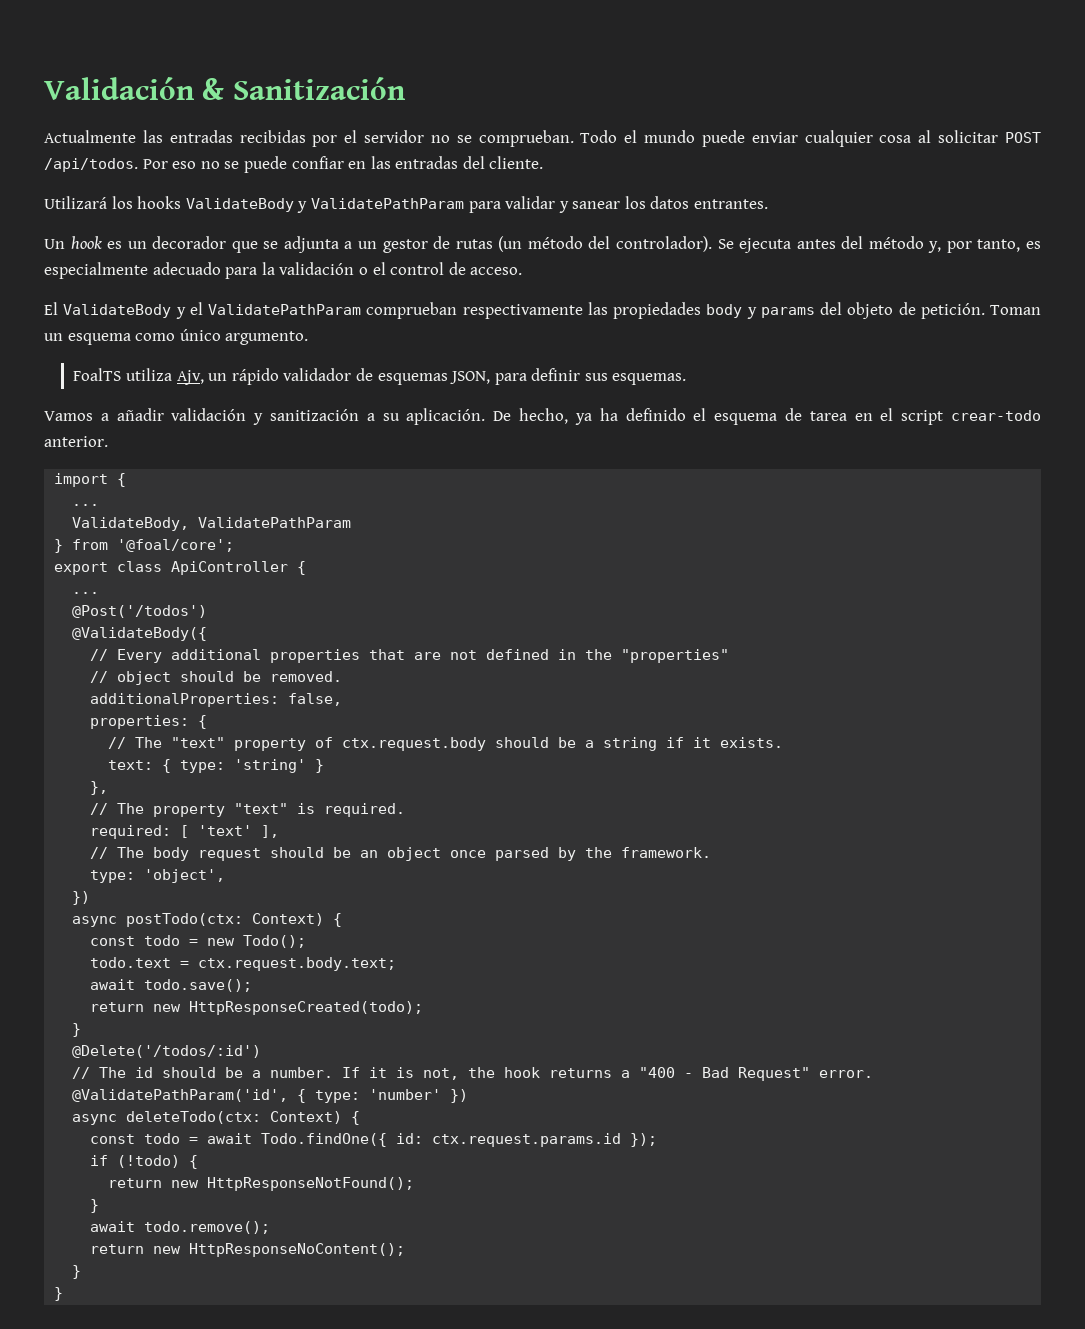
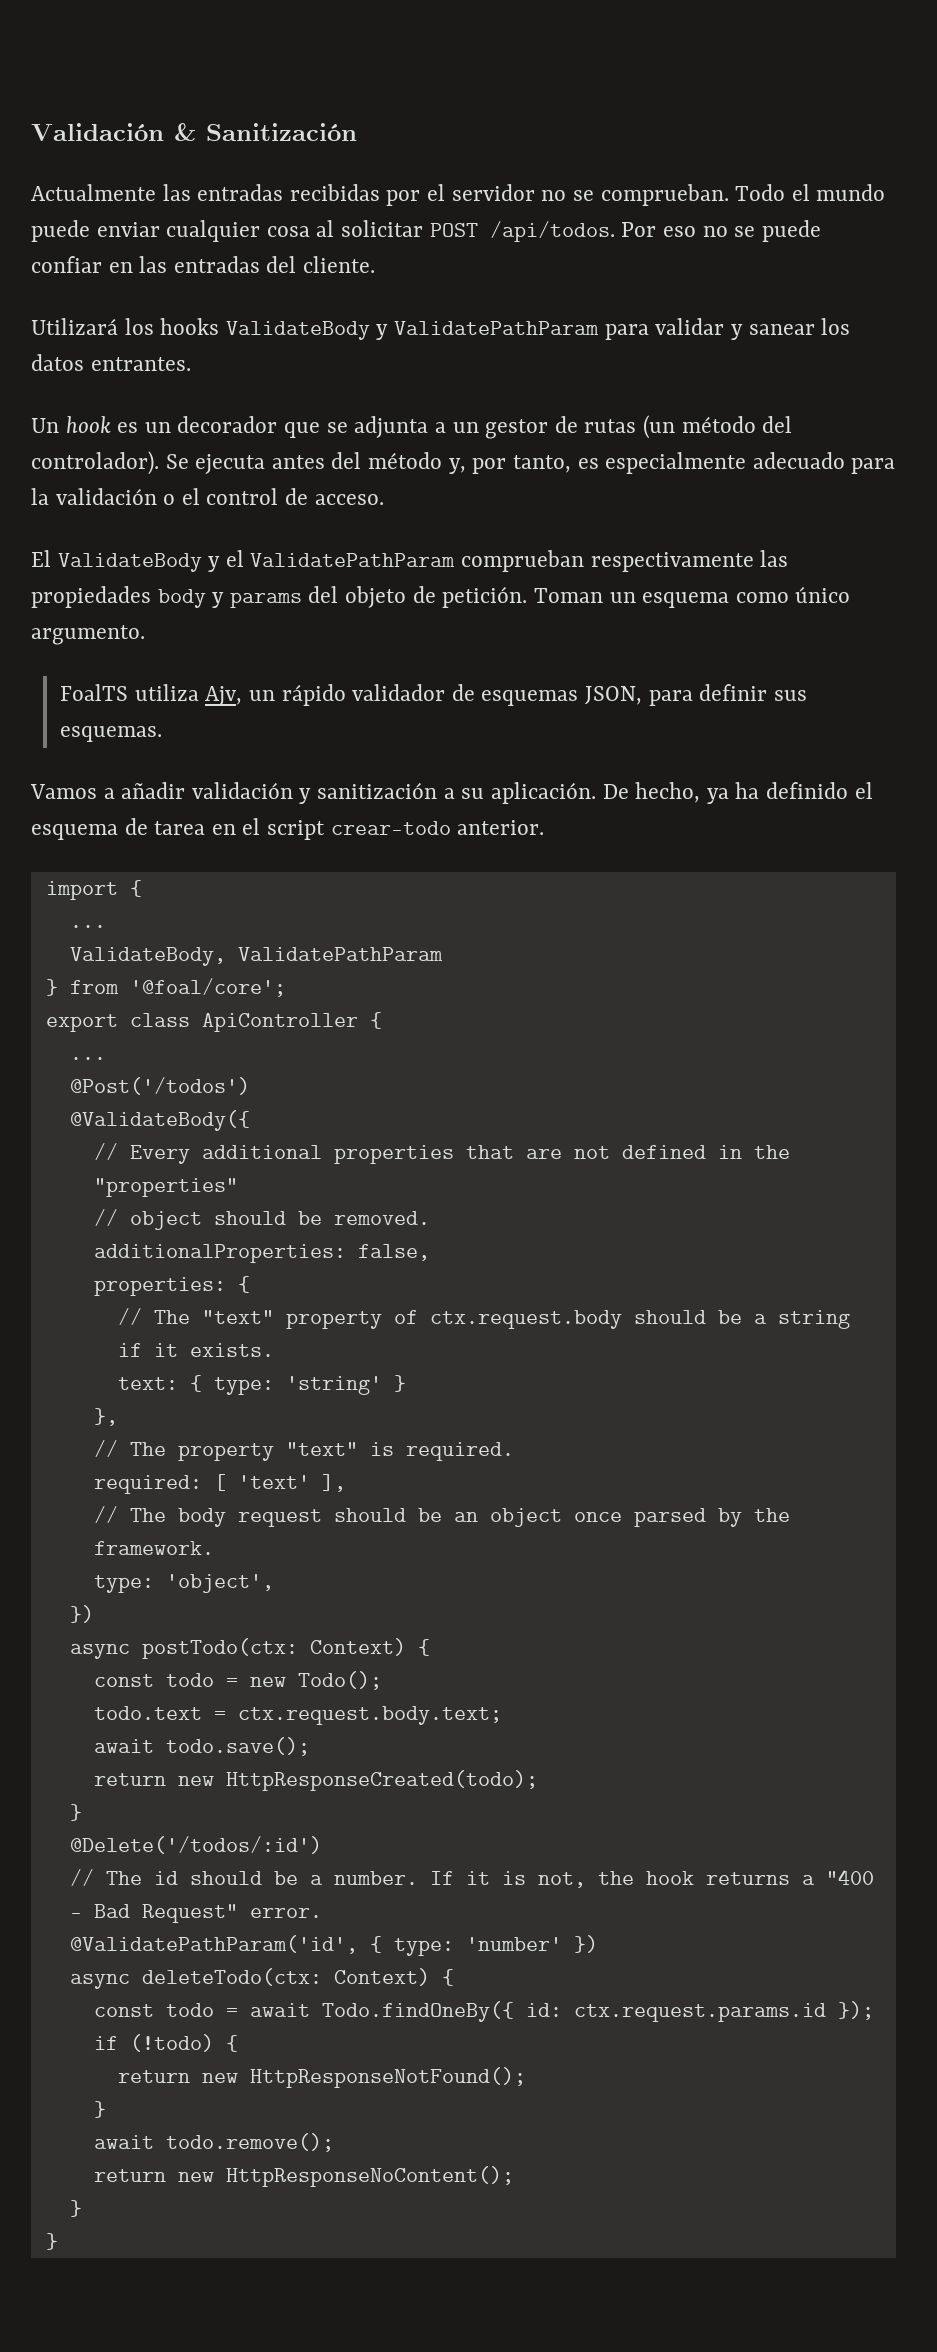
- const todo = await Todo.findOne({ id: ctx.request.params.id });
+ const todo = await Todo.findOneBy({ id: ctx.request.params.id });

